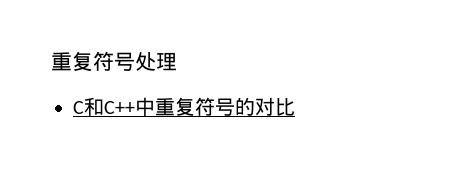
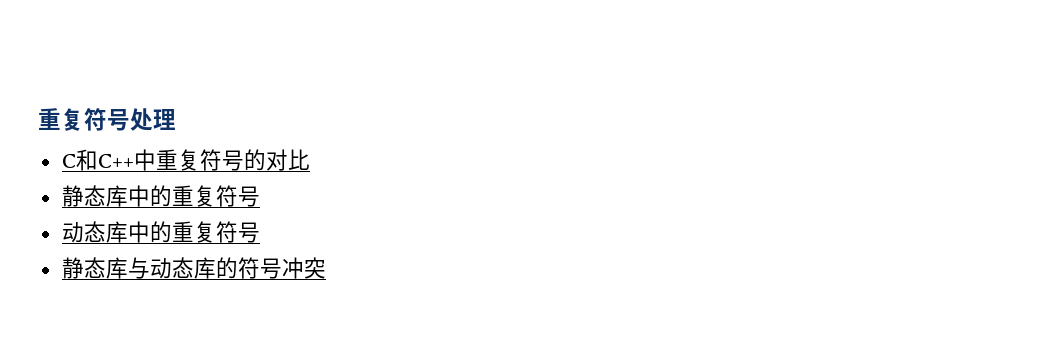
+ 静态库中的重复符号
+ 动态库中的重复符号
+ 静态库与动态库的符号冲突

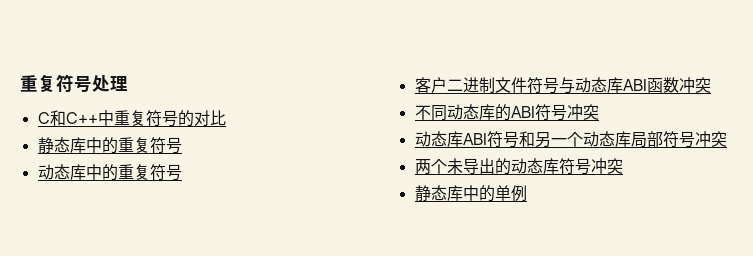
- 静态库与动态库的符号冲突
+ 客户二进制文件符号与动态库ABI函数冲突
+ 不同动态库的ABI符号冲突
+ 动态库ABI符号和另一个动态库局部符号冲突
+ 两个未导出的动态库符号冲突
+ 静态库中的单例

